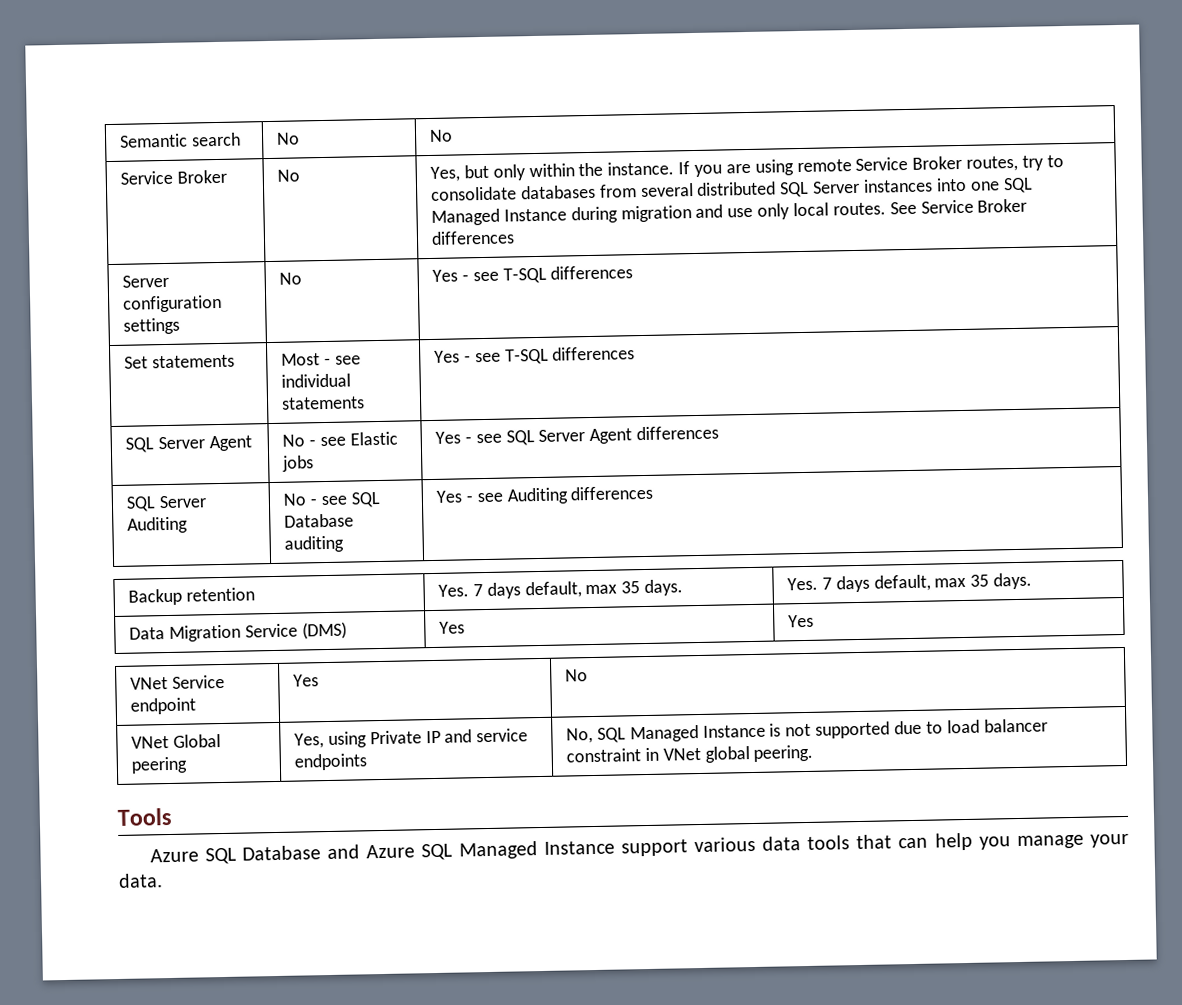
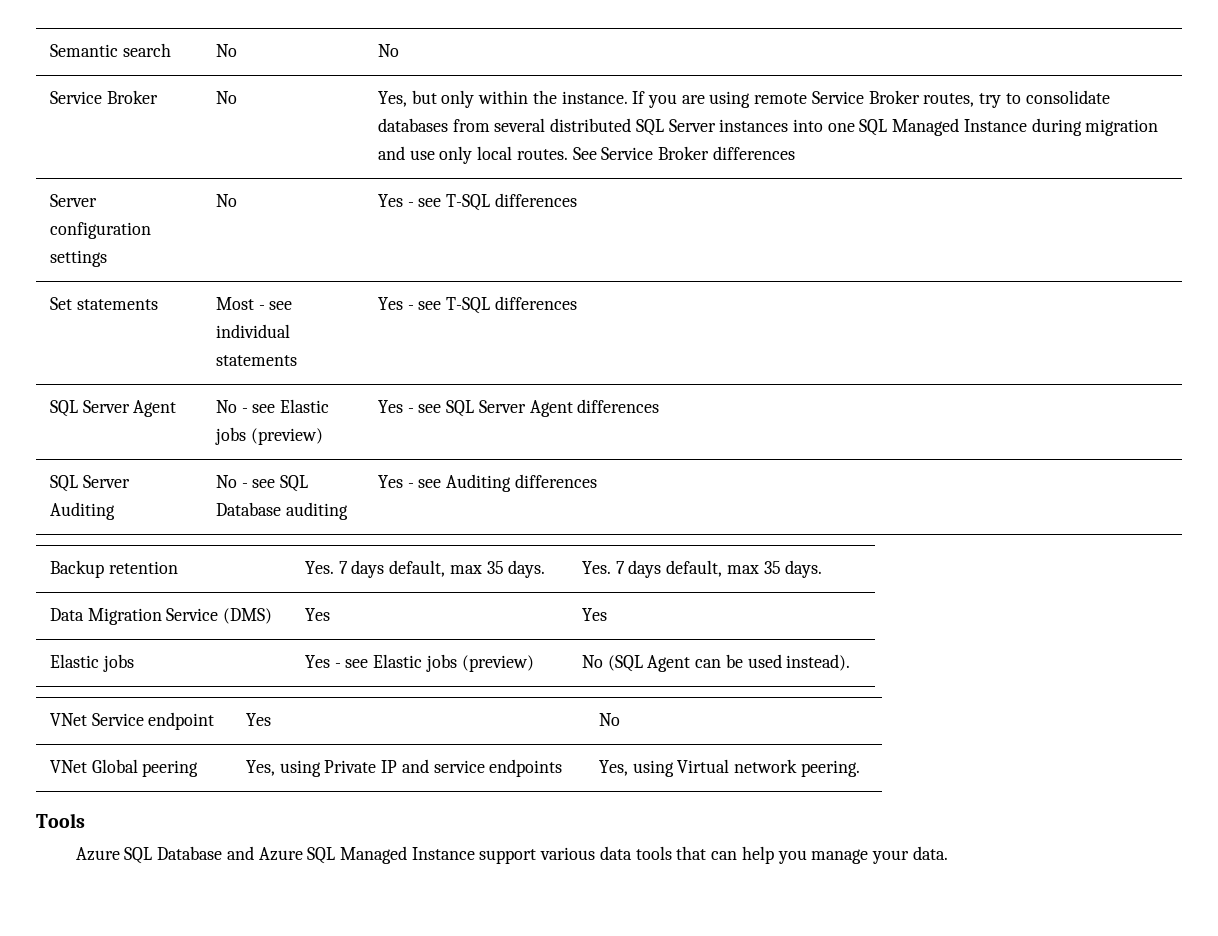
- SQL Server Agent | No - see Elastic jobs | Yes - see SQL Server Agent differences
+ SQL Server Agent | No - see Elastic jobs (preview) | Yes - see SQL Server Agent differences
+ Elastic jobs | Yes - see Elastic jobs (preview) | No (SQL Agent can be used instead).
- VNet Global peering | Yes, using Private IP and service endpoints | No, SQL Managed Instance is not supported due to load balancer constraint in VNet global peering.
+ VNet Global peering | Yes, using Private IP and service endpoints | Yes, using Virtual network peering.

